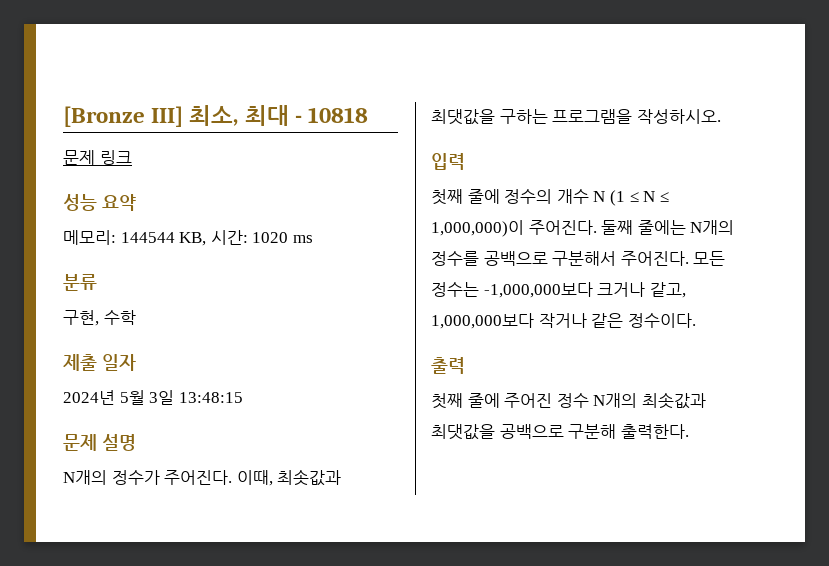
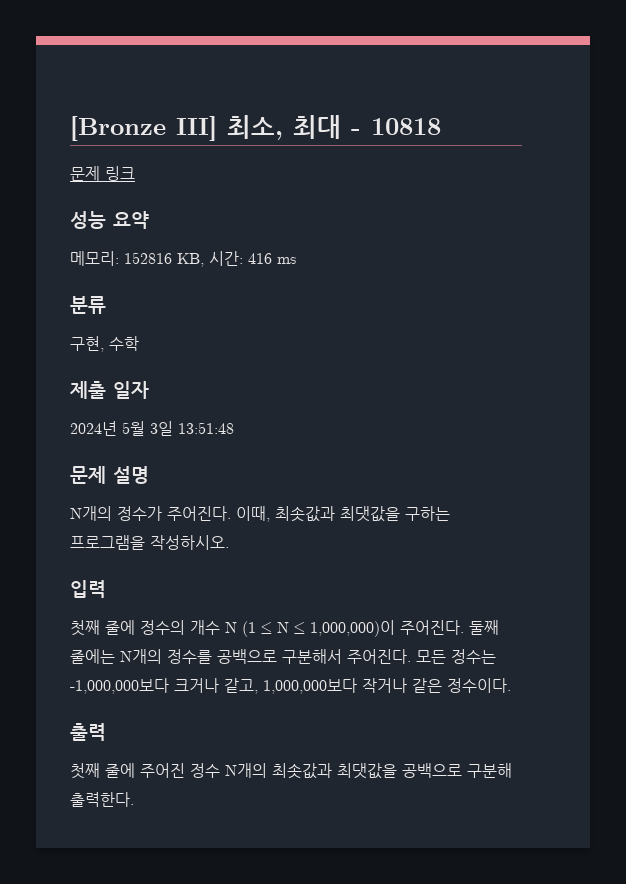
- 메모리: 144544 KB, 시간: 1020 ms
+ 메모리: 152816 KB, 시간: 416 ms
- 2024년 5월 3일 13:48:15
+ 2024년 5월 3일 13:51:48

